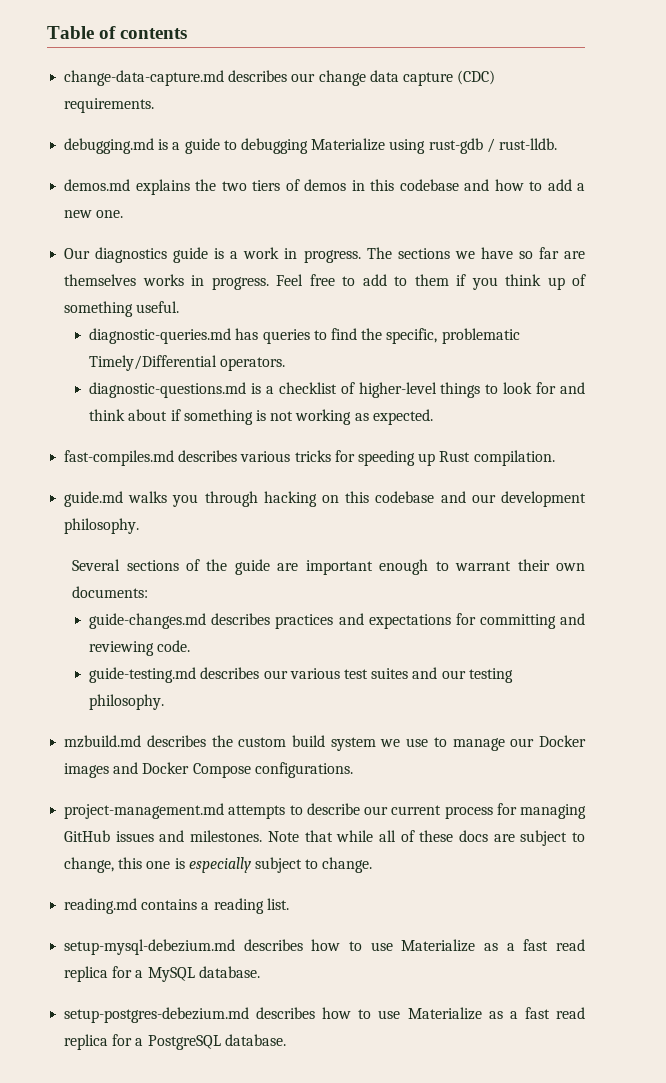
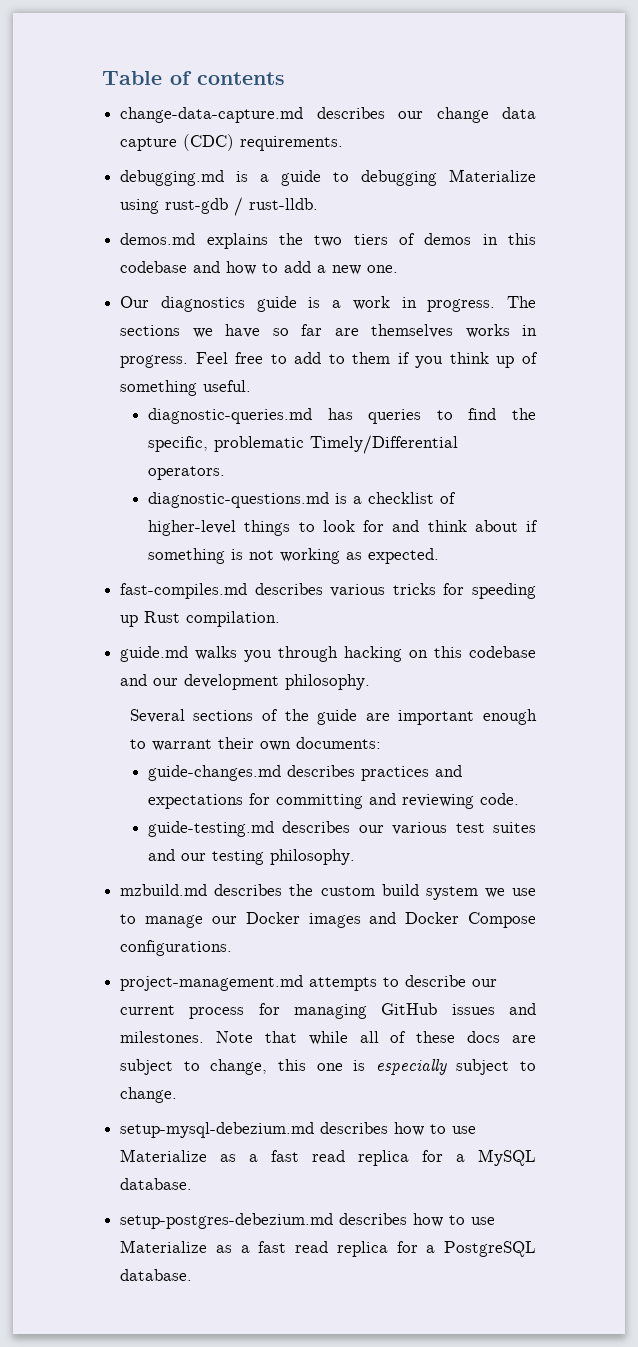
- reading.md contains a reading list.

